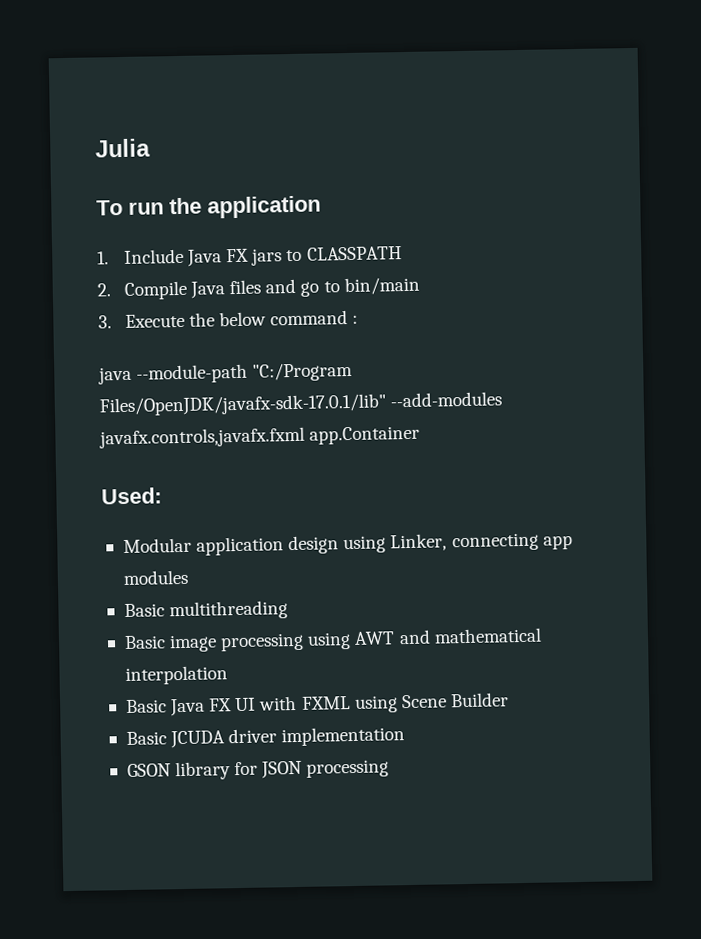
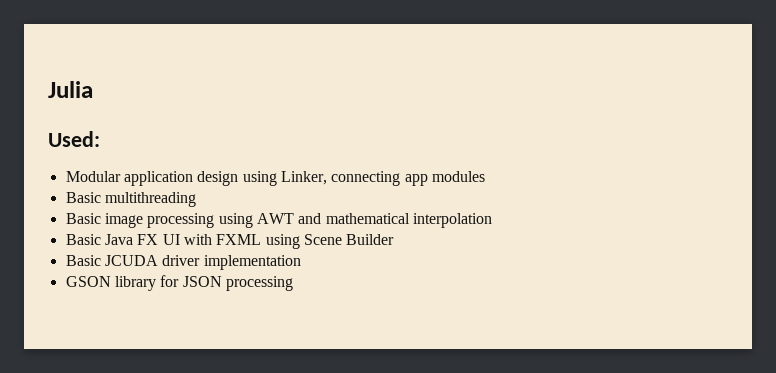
- To run the application
- 1. Include Java FX jars to CLASSPATH
- 2. Compile Java files and go to bin/main
- 3. Execute the below command :
- java --module-path "C:/Program Files/OpenJDK/javafx-sdk-17.0.1/lib" --add-modules javafx.controls,javafx.fxml app.Container

